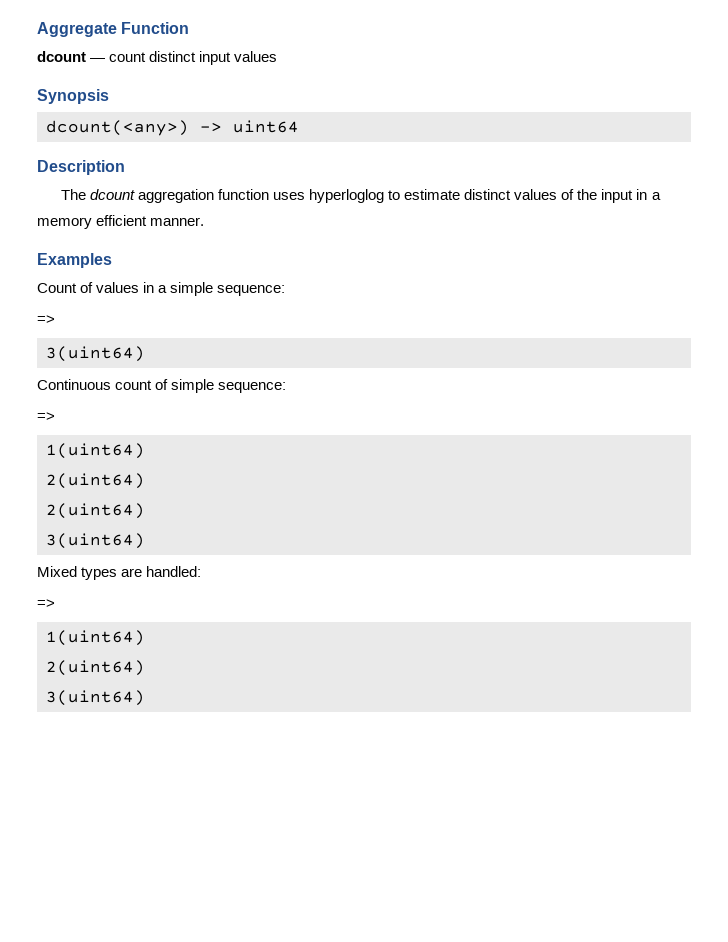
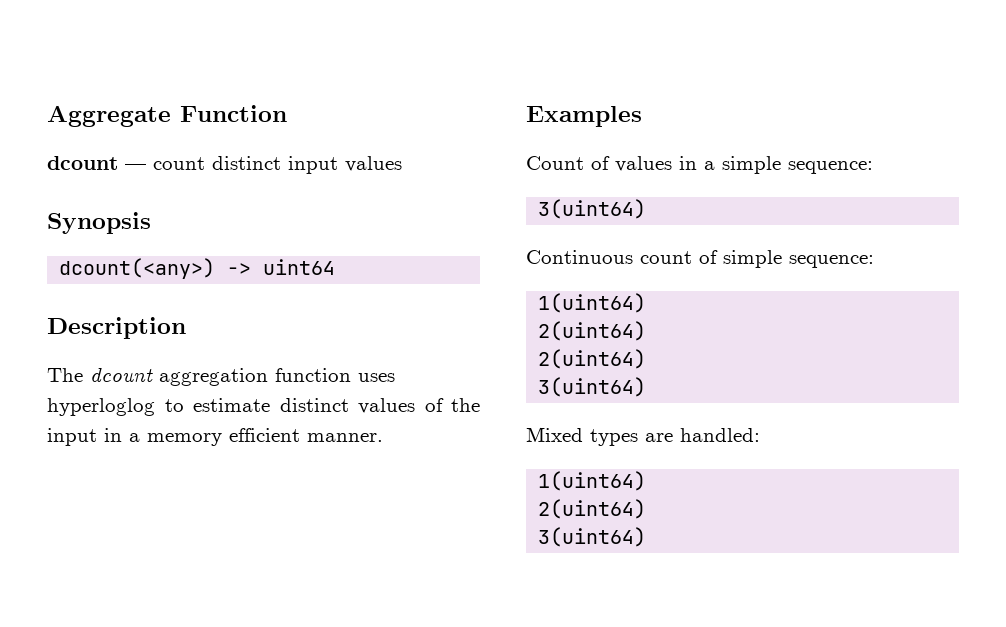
  Count of values in a simple sequence:
- =>
  Continuous count of simple sequence:
- =>
  Mixed types are handled:
- =>

